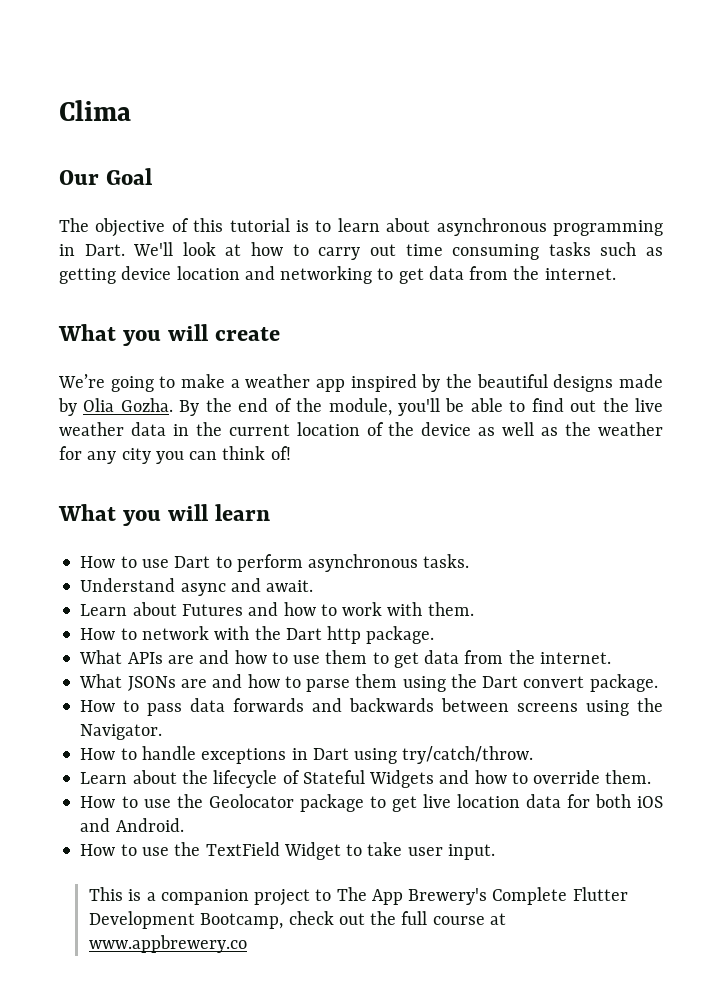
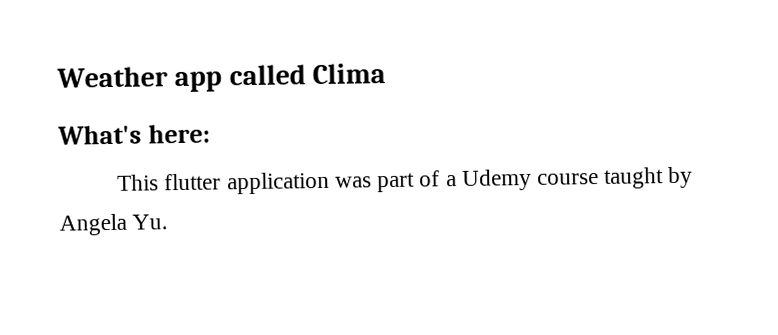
- Clima
- Our Goal
- The objective of this tutorial is to learn about asynchronous programming in Dart. We'll look at how to carry out time consuming tasks such as getting device location and networking to get data from the internet.
- What you will create
- We’re going to make a weather app inspired by the beautiful designs made by Olia Gozha. By the end of the module, you'll be able to find out the live weather data in the current location of the device as well as the weather for any city you can think of!
- What you will learn
- How to use Dart to perform asynchronous tasks.
- Understand async and await.
- Learn about Futures and how to work with them.
- How to network with the Dart http package.
- What APIs are and how to use them to get data from the internet.
- What JSONs are and how to parse them using the Dart convert package.
- How to pass data forwards and backwards between screens using the Navigator.
- How to handle exceptions in Dart using try/catch/throw.
- Learn about the lifecycle of Stateful Widgets and how to override them.
- How to use the Geolocator package to get live location data for both iOS and Android.
- How to use the TextField Widget to take user input.
- This is a companion project to The App Brewery's Complete Flutter Development Bootcamp, check out the full course at www.appbrewery.co
+ Weather app called Clima
+ What's here:
+ This flutter application was part of a Udemy course taught by Angela Yu.

